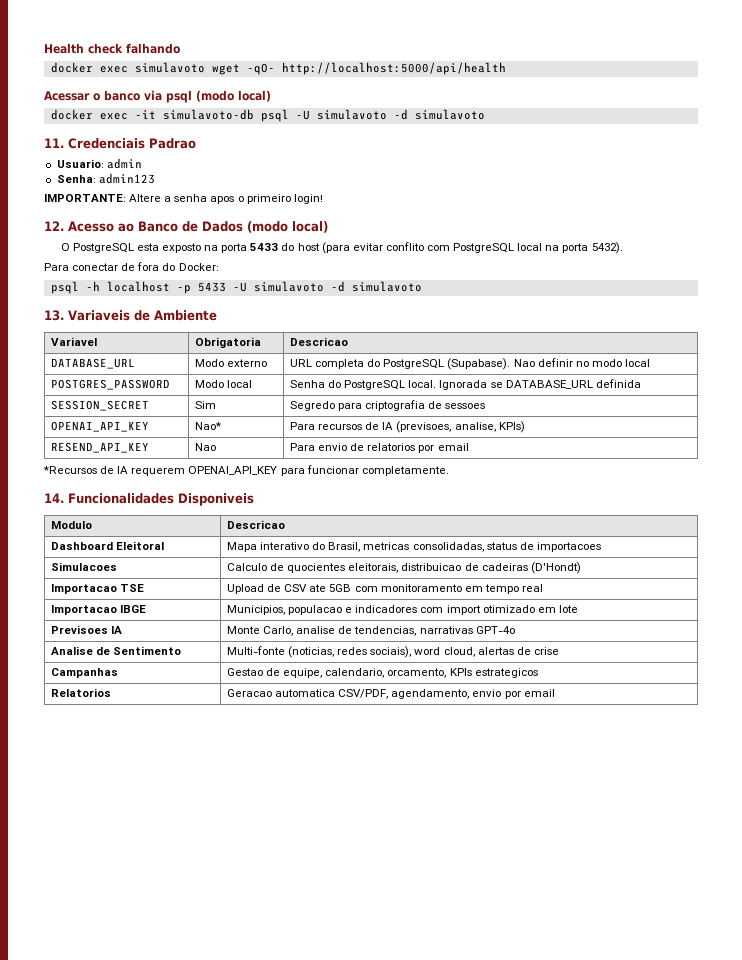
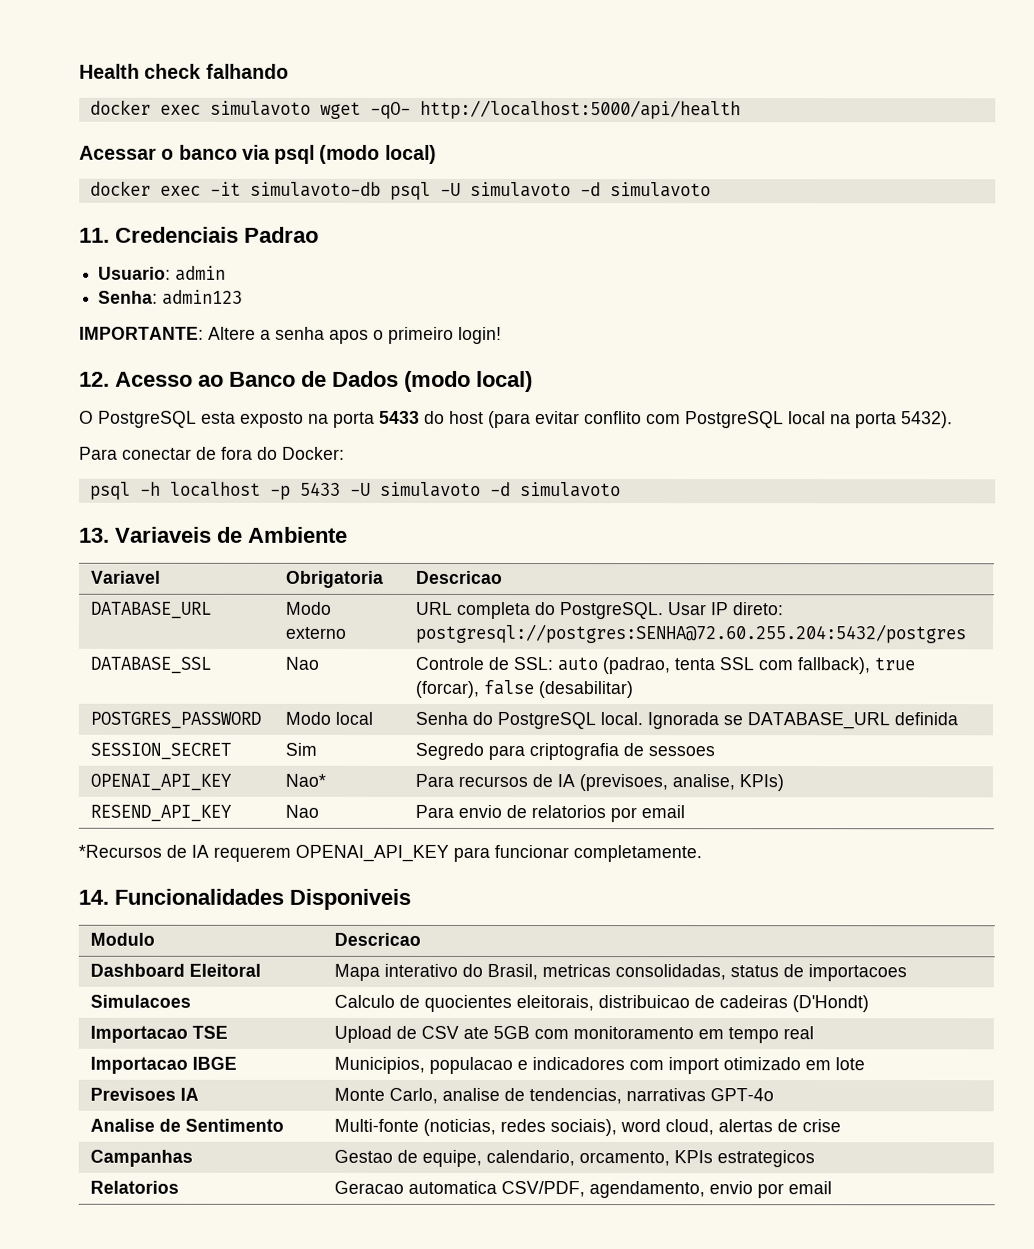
- DATABASE_URL | Modo externo | URL completa do PostgreSQL (Supabase). Nao definir no modo local
+ DATABASE_URL | Modo externo | URL completa do PostgreSQL. Usar IP direto: postgresql://postgres:SENHA@72.60.255.204:5432/postgres
+ DATABASE_SSL | Nao | Controle de SSL: auto (padrao, tenta SSL com fallback), true (forcar), false (desabilitar)

